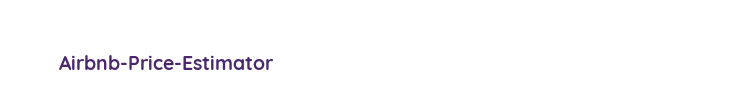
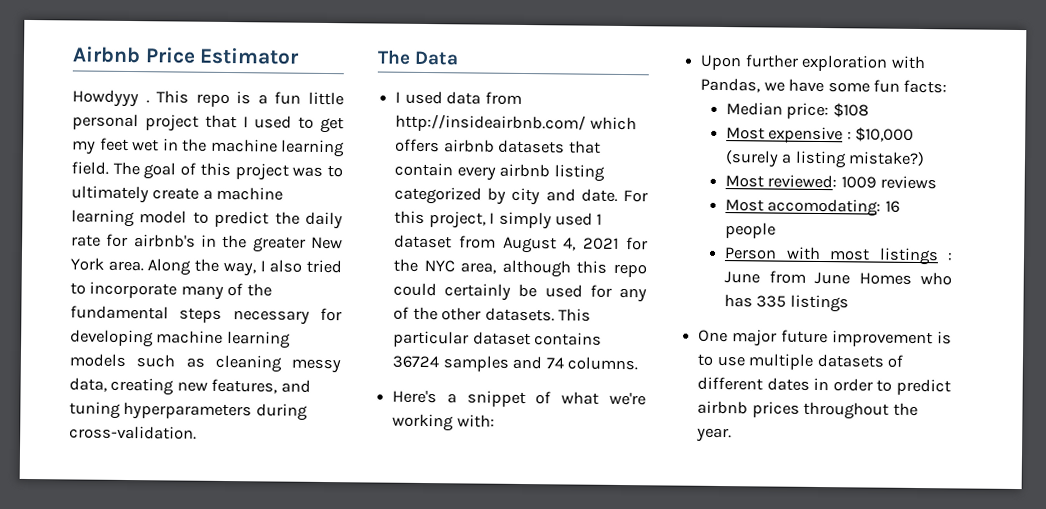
- Airbnb-Price-Estimator
+ Airbnb Price Estimator
+ Howdyyy . This repo is a fun little personal project that I used to get my feet wet in the machine learning field. The goal of this project was to ultimately create a machine learning model to predict the daily rate for airbnb's in the greater New York area. Along the way, I also tried to incorporate many of the fundamental steps necessary for developing machine learning models such as cleaning messy data, creating new features, and tuning hyperparameters during cross-validation.
+ The Data
+ I used data from http://insideairbnb.com/ which offers airbnb datasets that contain every airbnb listing categorized by city and date. For this project, I simply used 1 dataset from August 4, 2021 for the NYC area, although this repo could certainly be used for any of the other datasets. This particular dataset contains 36724 samples and 74 columns.
+ Here's a snippet of what we're working with:
+ Upon further exploration with Pandas, we have some fun facts:
+ Median price: $108
+ Most expensive : $10,000 (surely a listing mistake?)
+ Most reviewed: 1009 reviews
+ Most accomodating: 16 people
+ Person with most listings : June from June Homes who has 335 listings
+ One major future improvement is to use multiple datasets of different dates in order to predict airbnb prices throughout the year.

